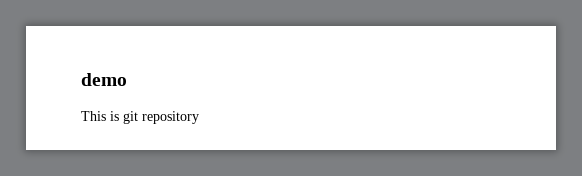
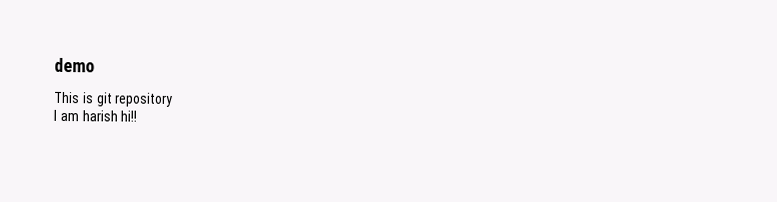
+ I am harish hi!!

